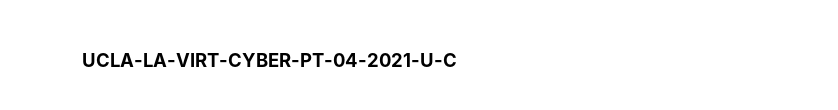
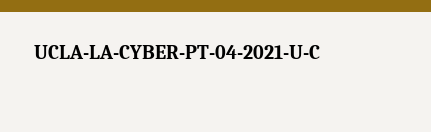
- UCLA-LA-VIRT-CYBER-PT-04-2021-U-C
+ UCLA-LA-CYBER-PT-04-2021-U-C

